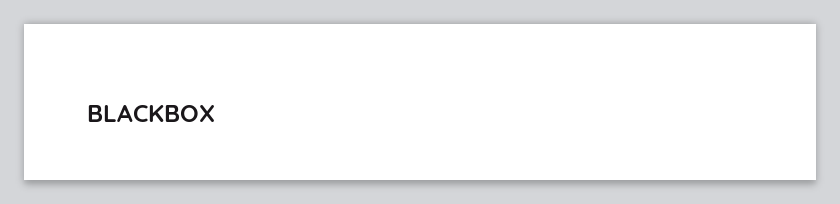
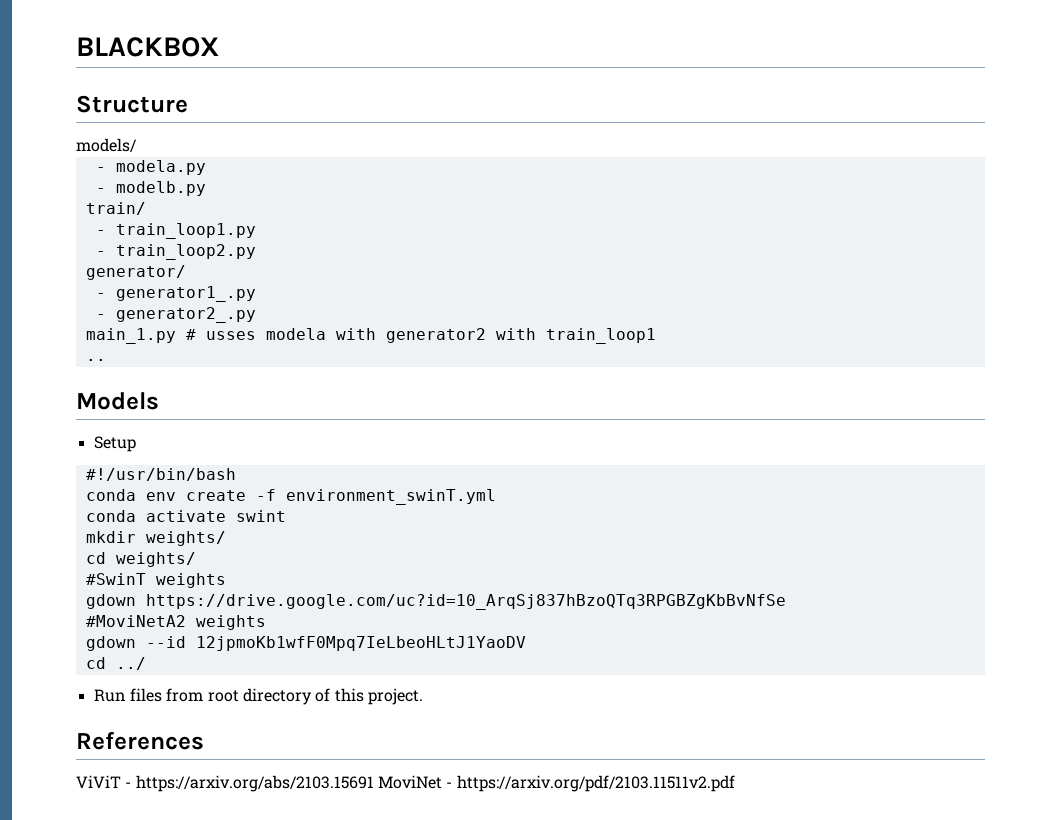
+ Structure
+ models/
+ - modela.py
+ - modelb.py
+ train/
+ - train_loop1.py
+ - train_loop2.py
+ generator/
+ - generator1_.py
+ - generator2_.py
+ main_1.py # usses modela with generator2 with train_loop1
+ ..
+ Models
+ Setup
+ #!/usr/bin/bash
+ conda env create -f environment_swinT.yml
+ conda activate swint
+ mkdir weights/
+ cd weights/
+ #SwinT weights
+ gdown https://drive.google.com/uc?id=10_ArqSj837hBzoQTq3RPGBZgKbBvNfSe
+ #MoviNetA2 weights
+ gdown --id 12jpmoKb1wfF0Mpq7IeLbeoHLtJ1YaoDV
+ cd ../
+ Run files from root directory of this project.
+ References
+ ViViT - https://arxiv.org/abs/2103.15691 MoviNet - https://arxiv.org/pdf/2103.11511v2.pdf

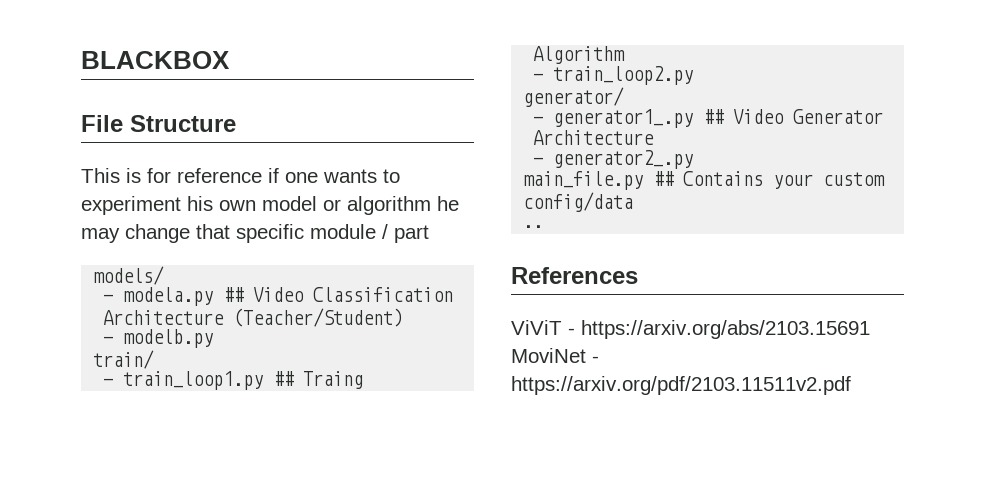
- Structure
+ File Structure
+ This is for reference if one wants to experiment his own model or algorithm he may change that specific module / part
  models/
- - modela.py
+ - modela.py ## Video Classification Architecture (Teacher/Student)
- - train_loop1.py
+ - train_loop1.py ## Traing Algorithm
- - generator1_.py
+ - generator1_.py ## Video Generator Architecture
  - generator2_.py
- main_1.py # usses modela with generator2 with train_loop1
+ main_file.py ## Contains your custom config/data
  ..
- Models
- Setup
- #!/usr/bin/bash
- conda env create -f environment_swinT.yml
- conda activate swint
- mkdir weights/
- cd weights/
- #SwinT weights
- gdown https://drive.google.com/uc?id=10_ArqSj837hBzoQTq3RPGBZgKbBvNfSe
- #MoviNetA2 weights
- gdown --id 12jpmoKb1wfF0Mpq7IeLbeoHLtJ1YaoDV
- cd ../
- Run files from root directory of this project.

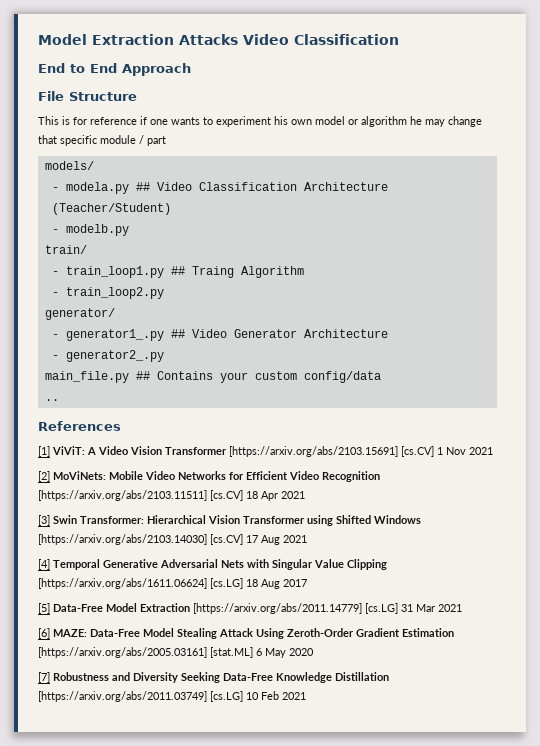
- BLACKBOX
+ Model Extraction Attacks Video Classification
+ End to End Approach
- ViViT - https://arxiv.org/abs/2103.15691 MoviNet - https://arxiv.org/pdf/2103.11511v2.pdf
+ [1] ViViT: A Video Vision Transformer [https://arxiv.org/abs/2103.15691] [cs.CV] 1 Nov 2021
+ [2] MoViNets: Mobile Video Networks for Efficient Video Recognition [https://arxiv.org/abs/2103.11511] [cs.CV] 18 Apr 2021
+ [3] Swin Transformer: Hierarchical Vision Transformer using Shifted Windows [https://arxiv.org/abs/2103.14030] [cs.CV] 17 Aug 2021
+ [4] Temporal Generative Adversarial Nets with Singular Value Clipping [https://arxiv.org/abs/1611.06624] [cs.LG] 18 Aug 2017
+ [5] Data-Free Model Extraction [https://arxiv.org/abs/2011.14779] [cs.LG] 31 Mar 2021
+ [6] MAZE: Data-Free Model Stealing Attack Using Zeroth-Order Gradient Estimation [https://arxiv.org/abs/2005.03161] [stat.ML] 6 May 2020
+ [7] Robustness and Diversity Seeking Data-Free Knowledge Distillation [https://arxiv.org/abs/2011.03749] [cs.LG] 10 Feb 2021

